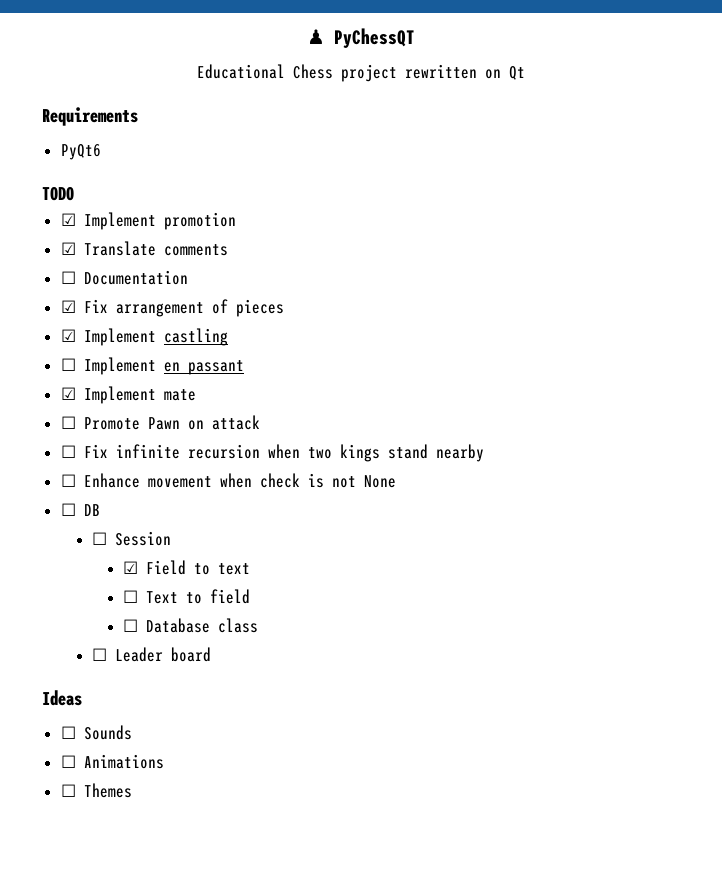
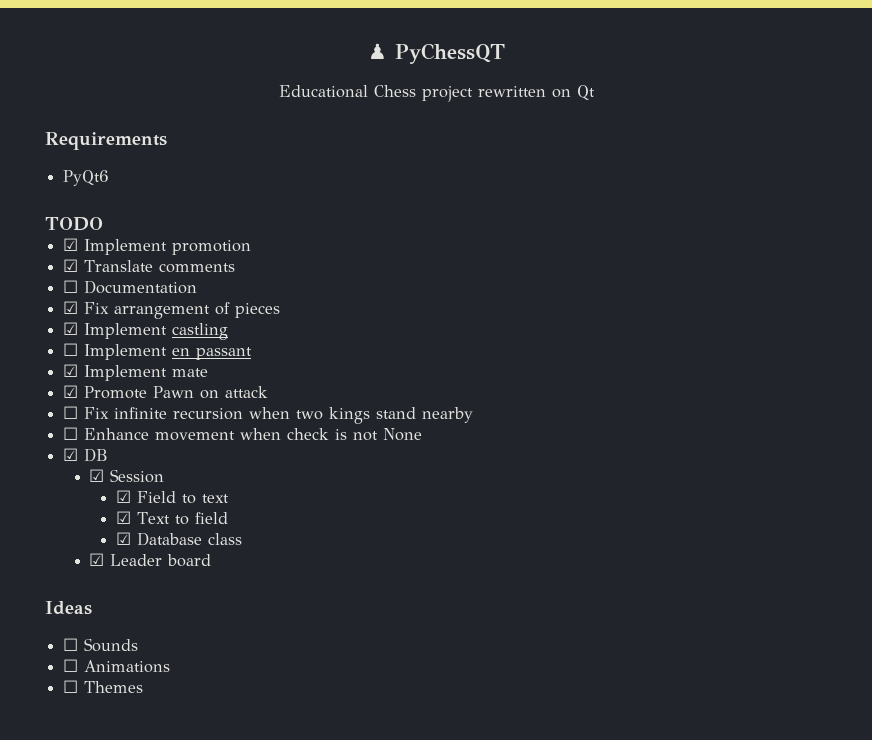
- ☐ Promote Pawn on attack
+ ☑ Promote Pawn on attack
- ☐ DB
+ ☑ DB
- ☐ Session
+ ☑ Session
- ☐ Text to field
+ ☑ Text to field
- ☐ Database class
+ ☑ Database class
- ☐ Leader board
+ ☑ Leader board

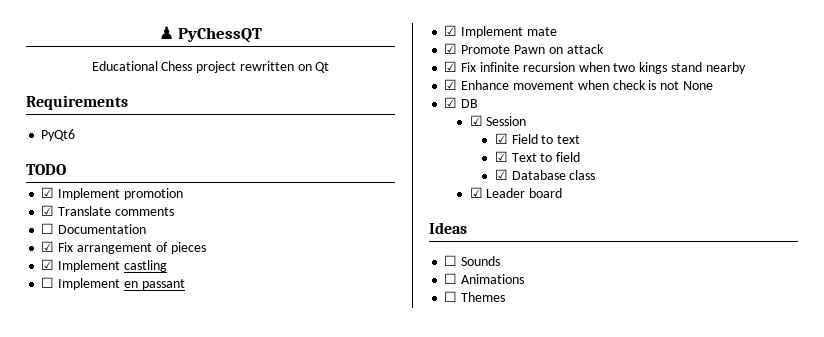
- ☐ Fix infinite recursion when two kings stand nearby
+ ☑ Fix infinite recursion when two kings stand nearby
- ☐ Enhance movement when check is not None
+ ☑ Enhance movement when check is not None

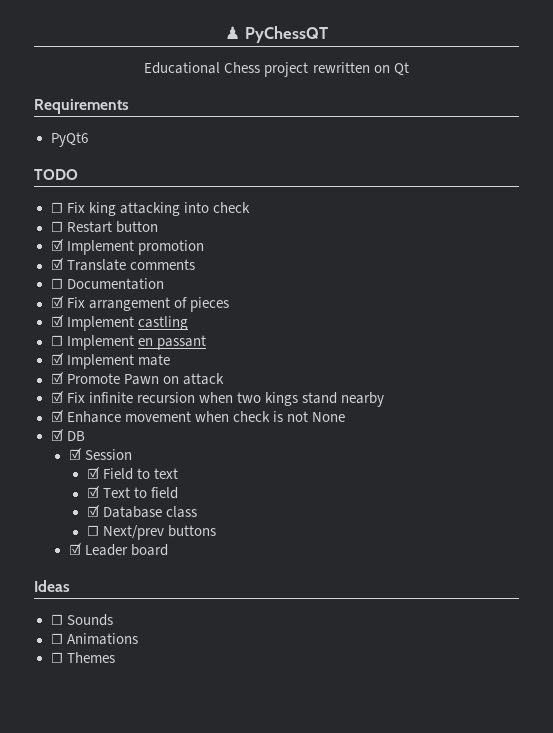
+ ☐ Fix king attacking into check
+ ☐ Restart button
+ ☐ Next/prev buttons

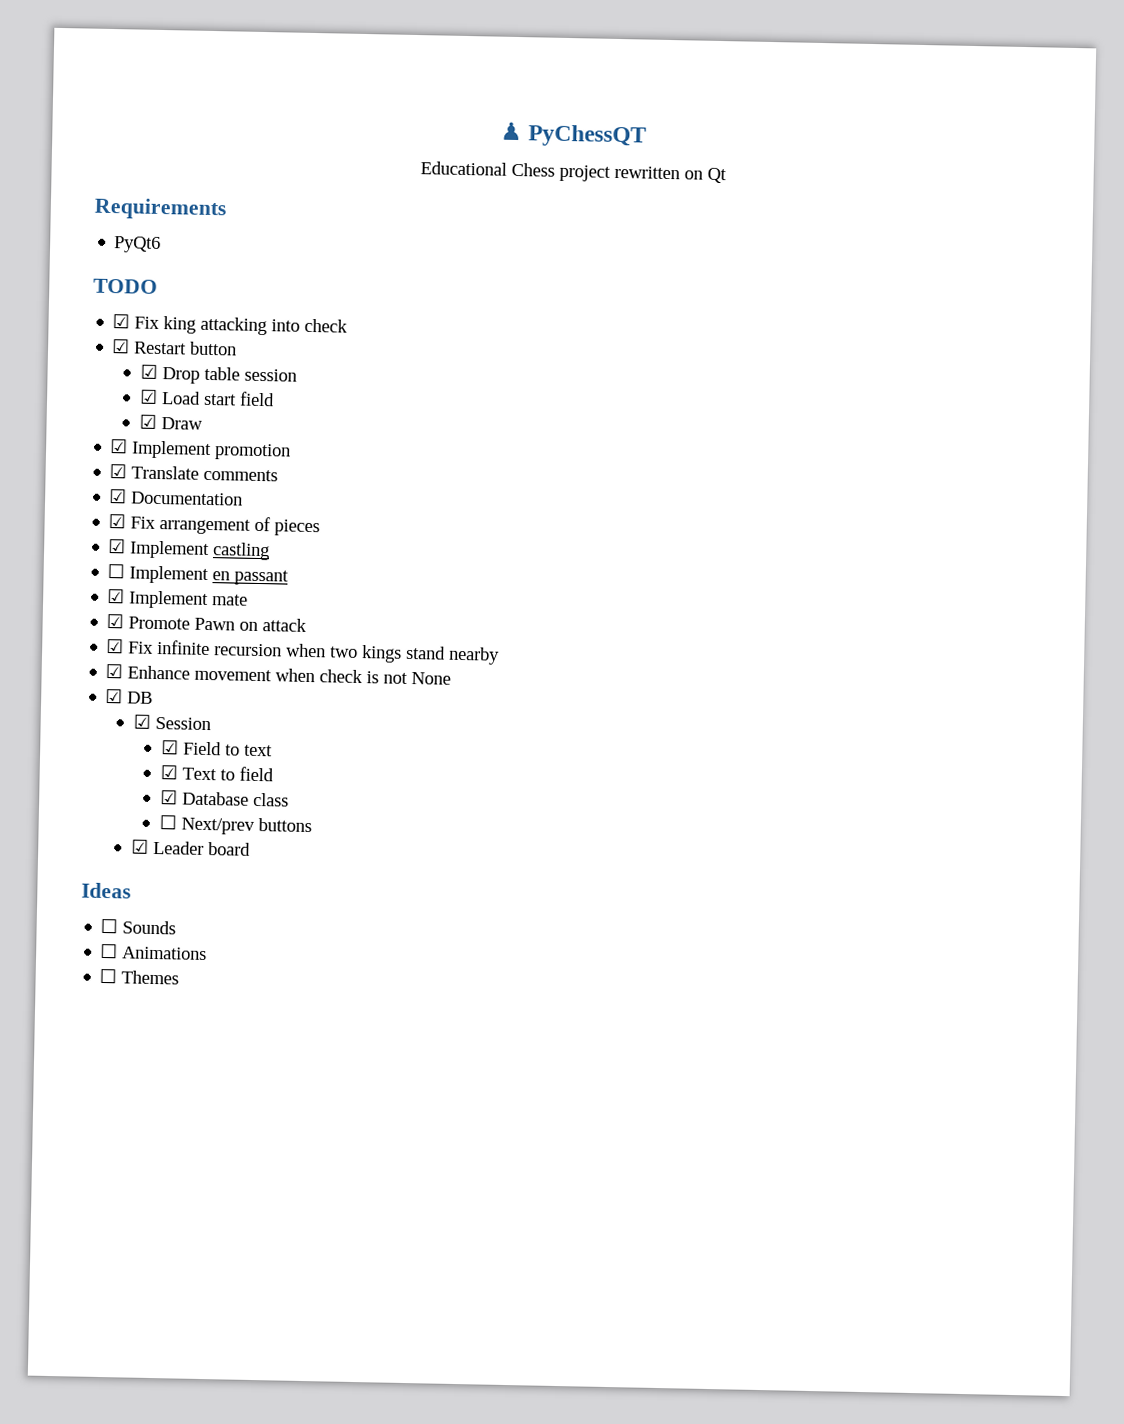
- ☐ Fix king attacking into check
+ ☑ Fix king attacking into check
- ☐ Restart button
+ ☑ Restart button
+ ☑ Drop table session
+ ☑ Load start field
+ ☑ Draw
- ☐ Documentation
+ ☑ Documentation

